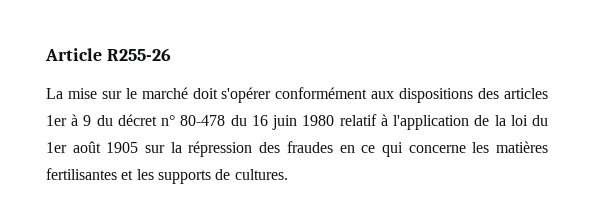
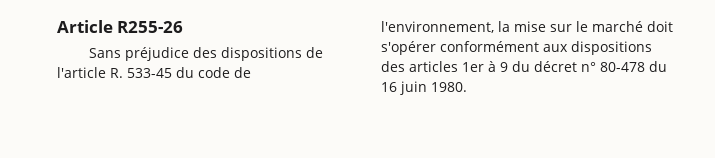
- La mise sur le marché doit s'opérer conformément aux dispositions des articles 1er à 9 du décret n° 80-478 du 16 juin 1980 relatif à l'application de la loi du 1er août 1905 sur la répression des fraudes en ce qui concerne les matières fertilisantes et les supports de cultures.
+ Sans préjudice des dispositions de l'article R. 533-45 du code de l'environnement, la mise sur le marché doit s'opérer conformément aux dispositions des articles 1er à 9 du décret n° 80-478 du 16 juin 1980.

